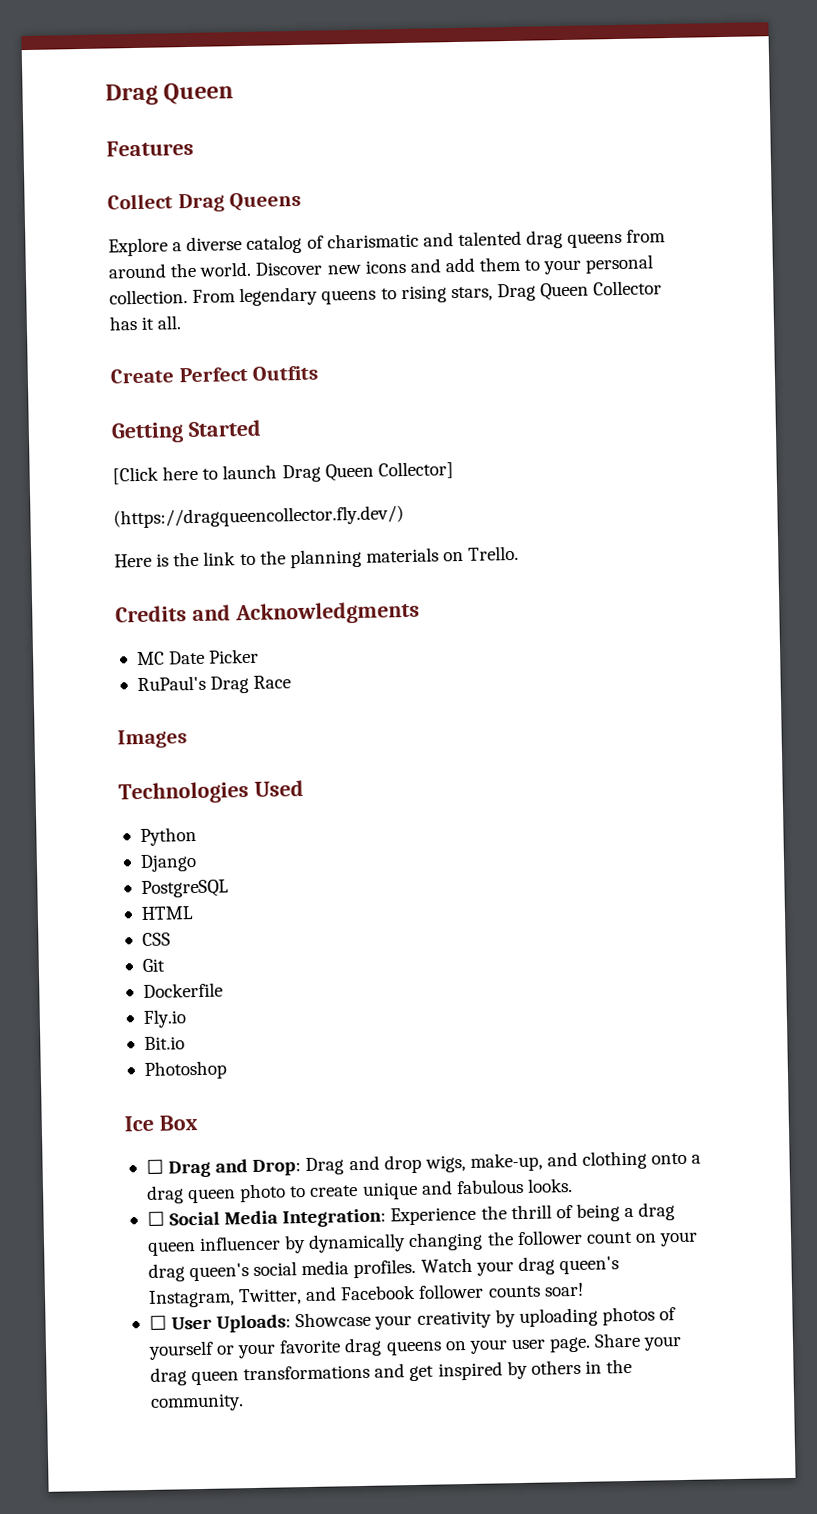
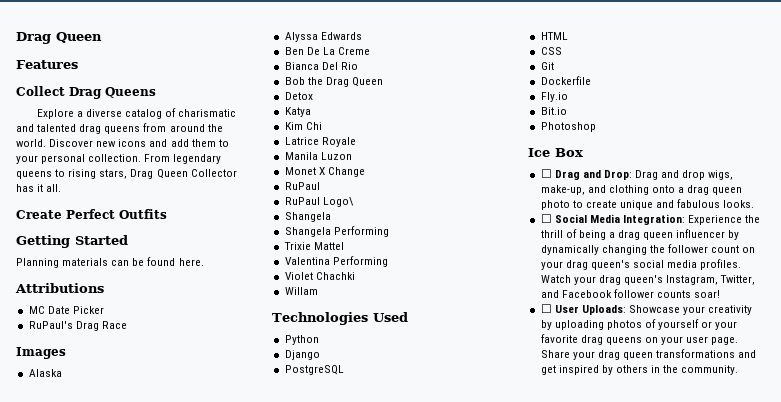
- [Click here to launch Drag Queen Collector]
- (https://dragqueencollector.fly.dev/)
- Here is the link to the planning materials on Trello.
- Credits and Acknowledgments
+ Planning materials can be found here.
+ Attributions
+ Alaska
+ Alyssa Edwards
+ Ben De La Creme
+ Bianca Del Rio
+ Bob the Drag Queen
+ Detox
+ Katya
+ Kim Chi
+ Latrice Royale
+ Manila Luzon
+ Monet X Change
+ RuPaul
+ RuPaul Logo\
+ Shangela
+ Shangela Performing
+ Trixie Mattel
+ Valentina Performing
+ Violet Chachki
+ Willam

